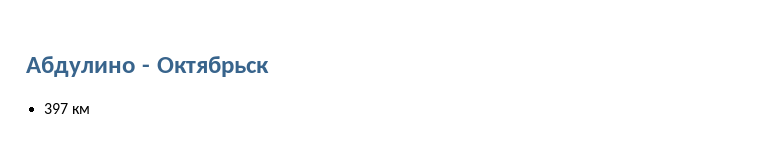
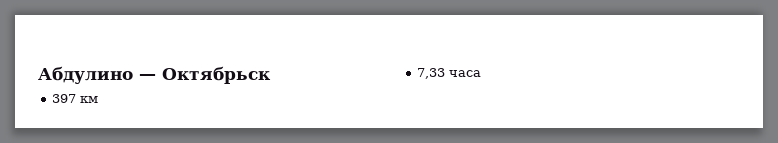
- Абдулино - Октябрьск
+ Абдулино — Октябрьск
+ 7,33 часа

